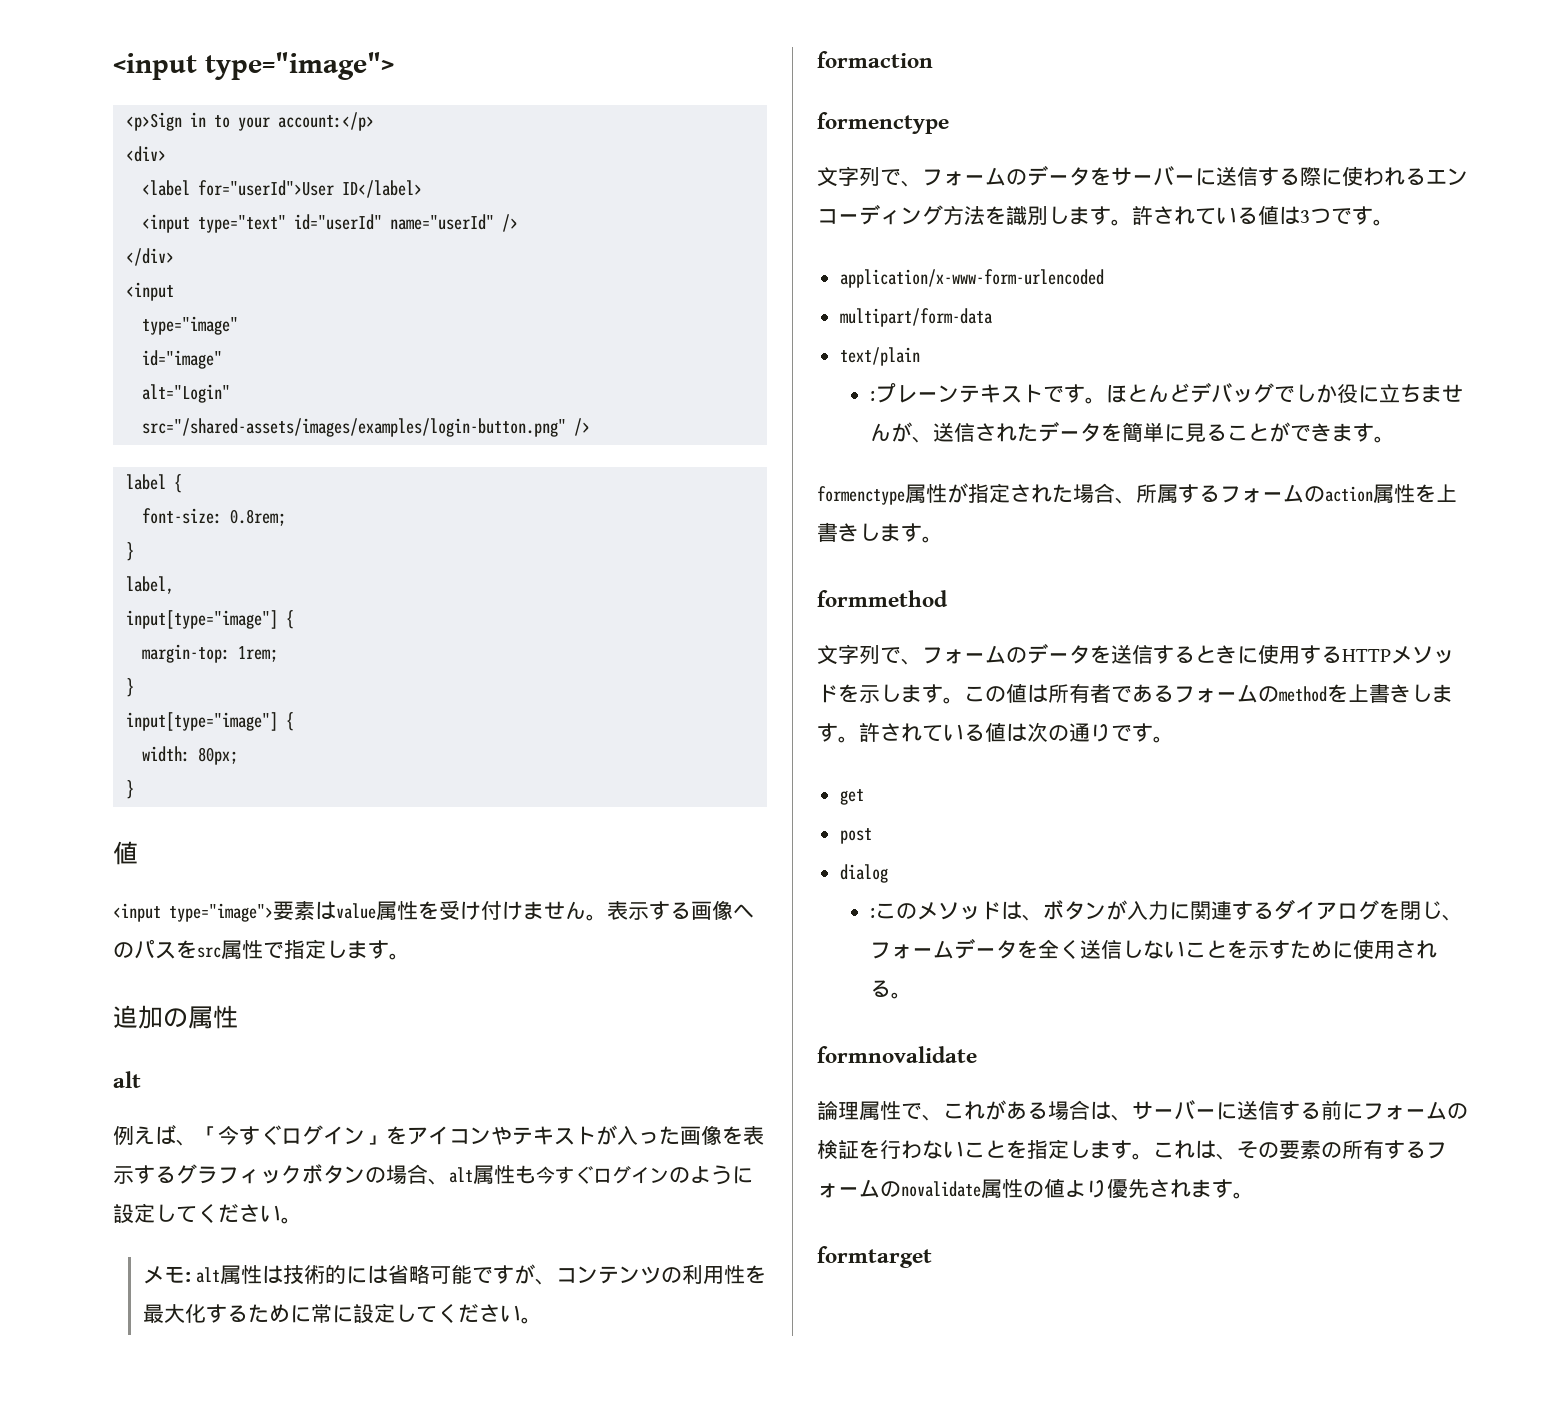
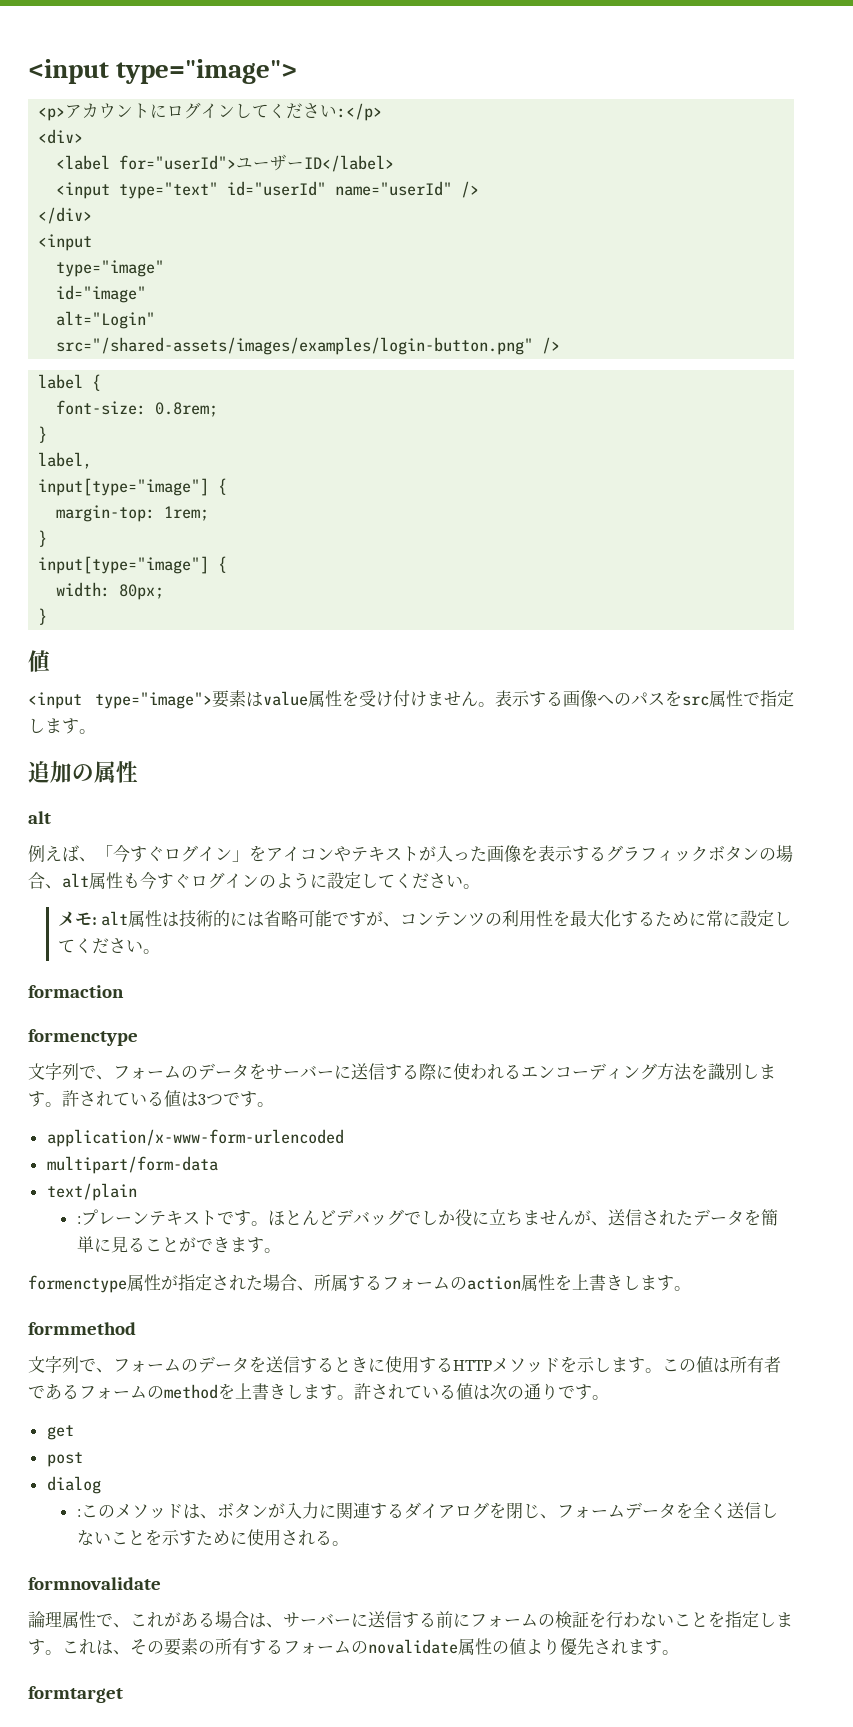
- <p>Sign in to your account:</p>
+ <p>アカウントにログインしてください:</p>
- <label for="userId">User ID</label>
+ <label for="userId">ユーザーID</label>

